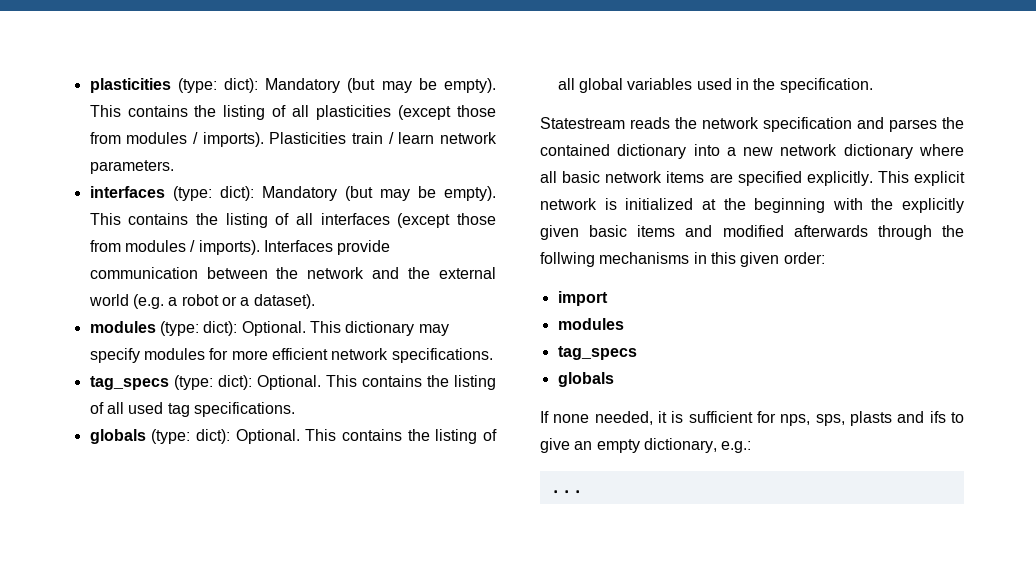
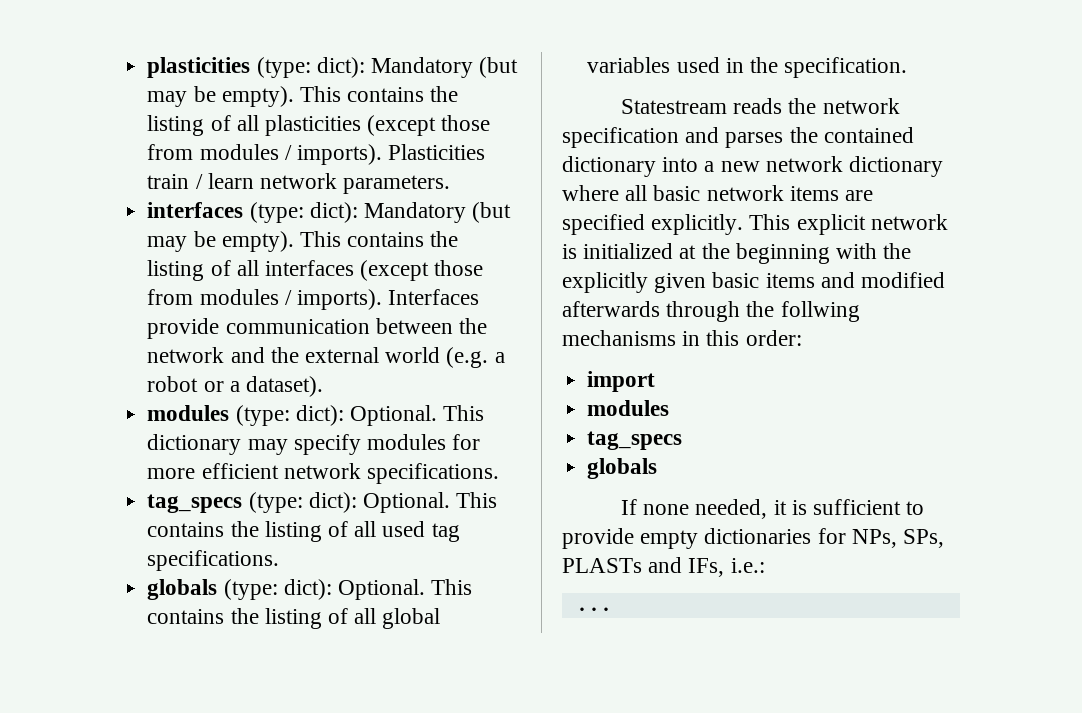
- This explicit network is initialized at the beginning with the explicitly given basic items and modified afterwards through the follwing mechanisms in this given order:
+ This explicit network is initialized at the beginning with the explicitly given basic items and modified afterwards through the follwing mechanisms in this order:
- If none needed, it is sufficient for nps, sps, plasts and ifs to give an empty dictionary, e.g.:
+ If none needed, it is sufficient to provide empty dictionaries for NPs, SPs, PLASTs and IFs, i.e.:

